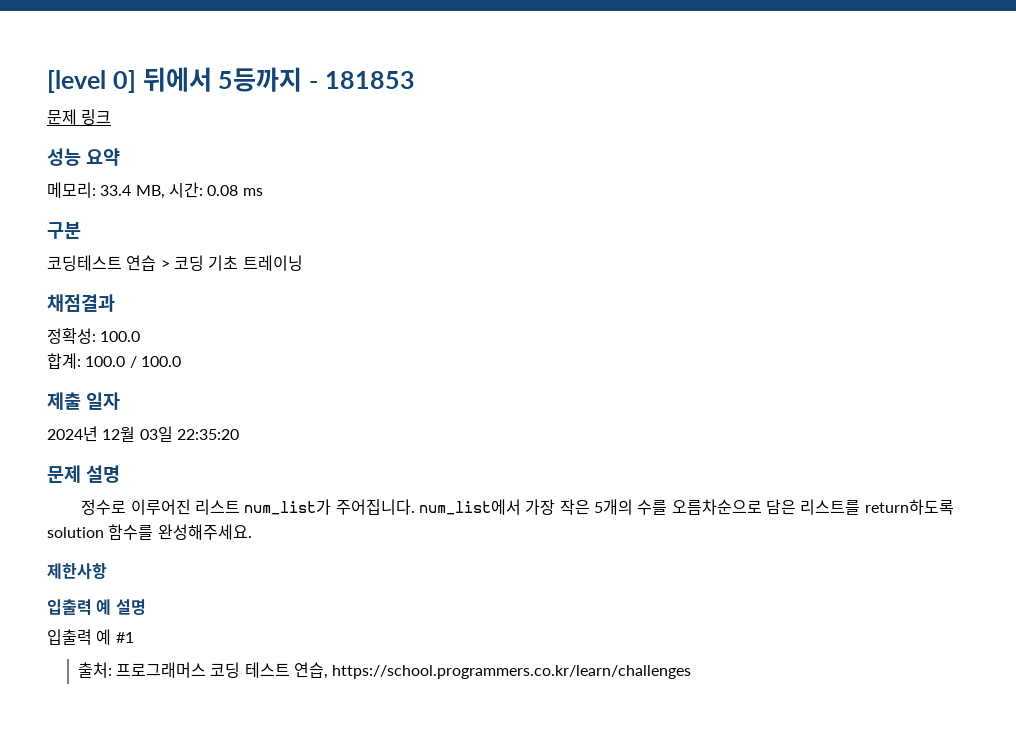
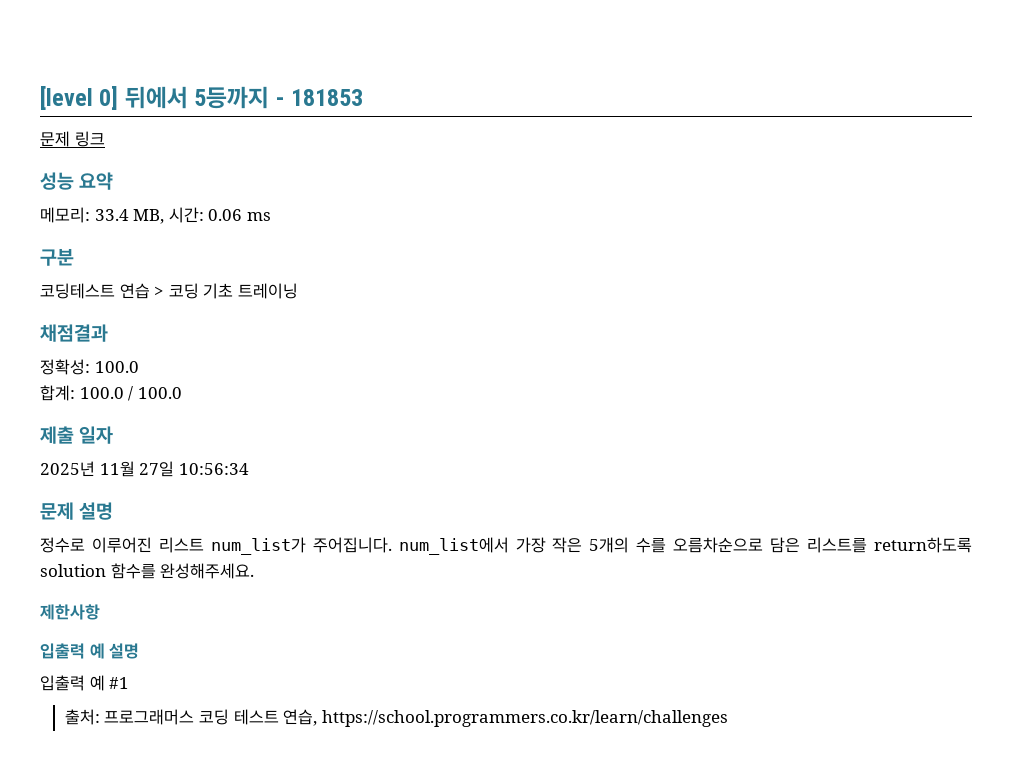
- 메모리: 33.4 MB, 시간: 0.08 ms
+ 메모리: 33.4 MB, 시간: 0.06 ms
- 2024년 12월 03일 22:35:20
+ 2025년 11월 27일 10:56:34

